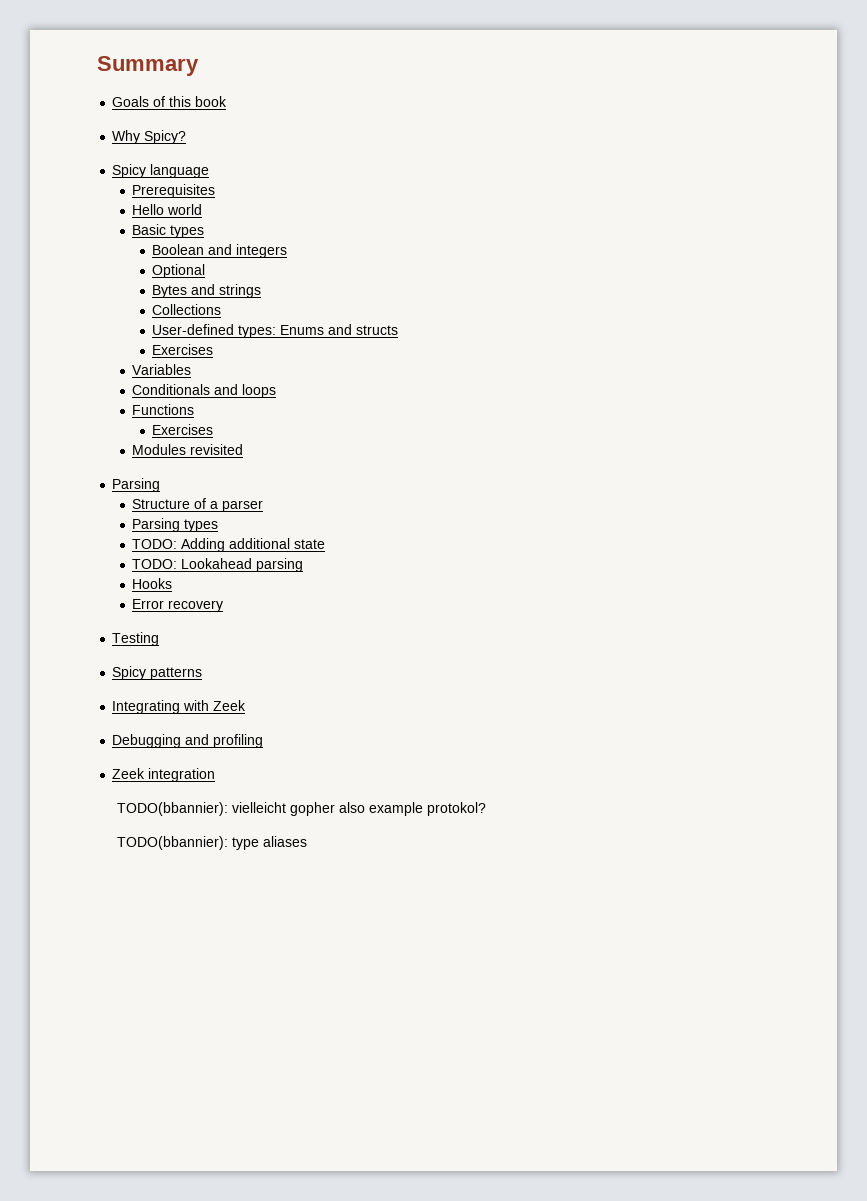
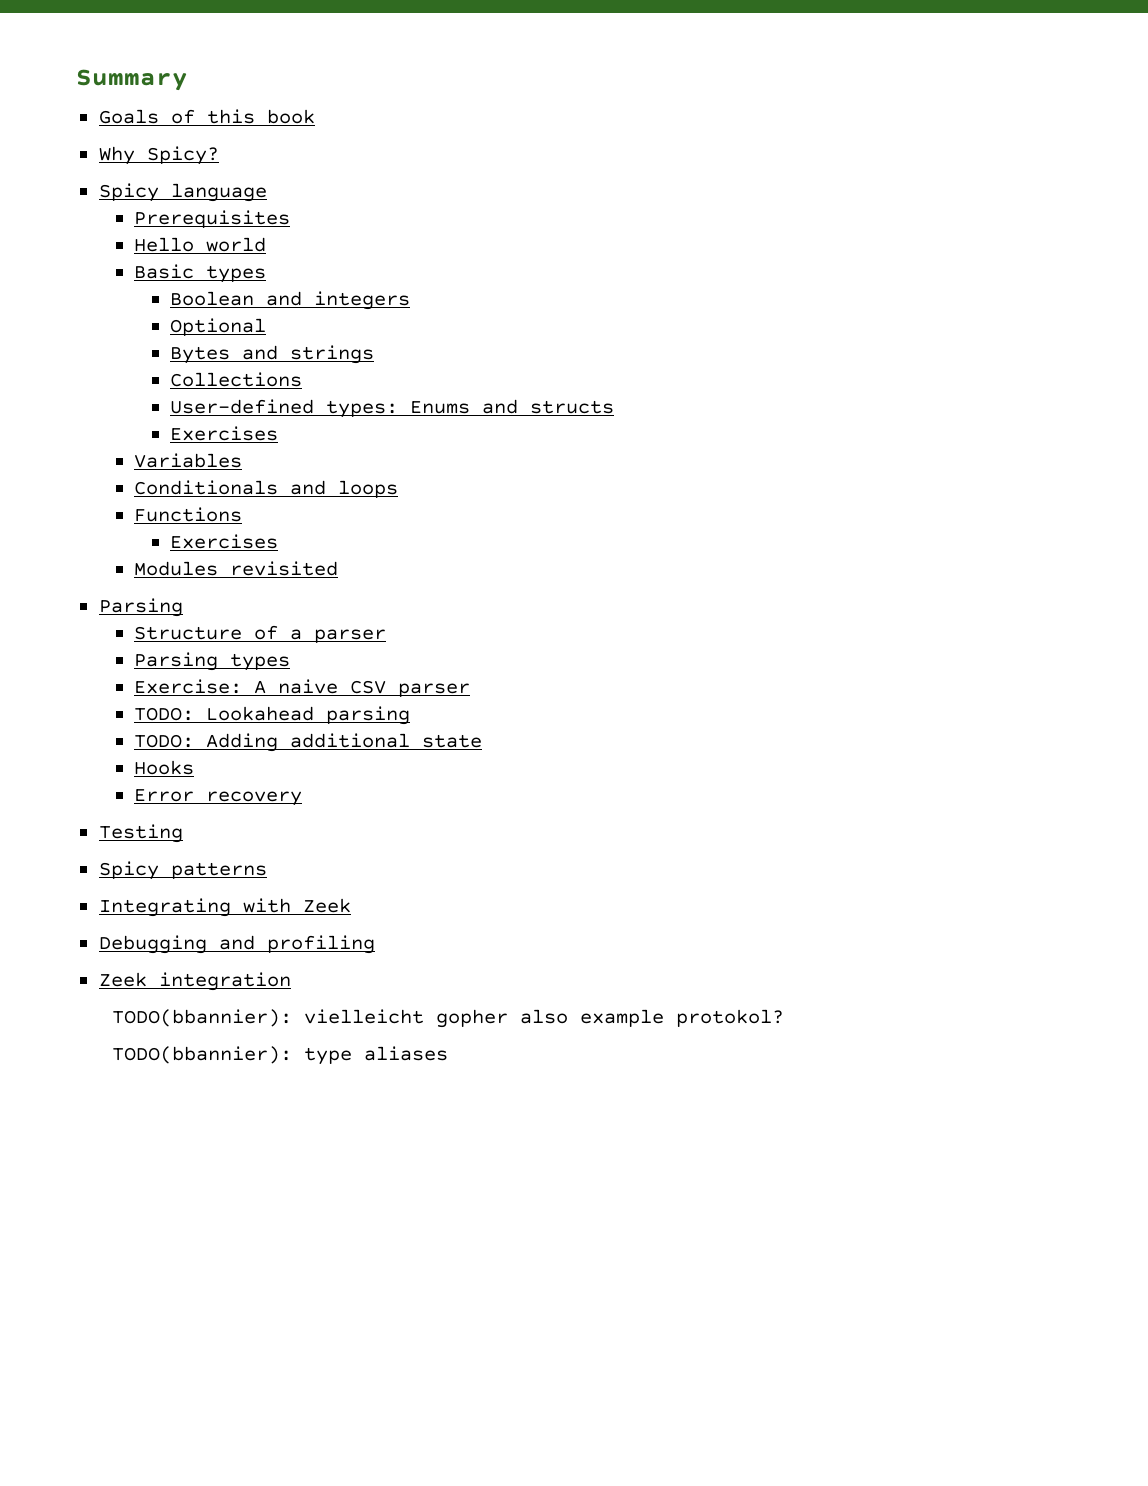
+ Exercise: A naive CSV parser
+ TODO: Lookahead parsing
- TODO: Lookahead parsing

